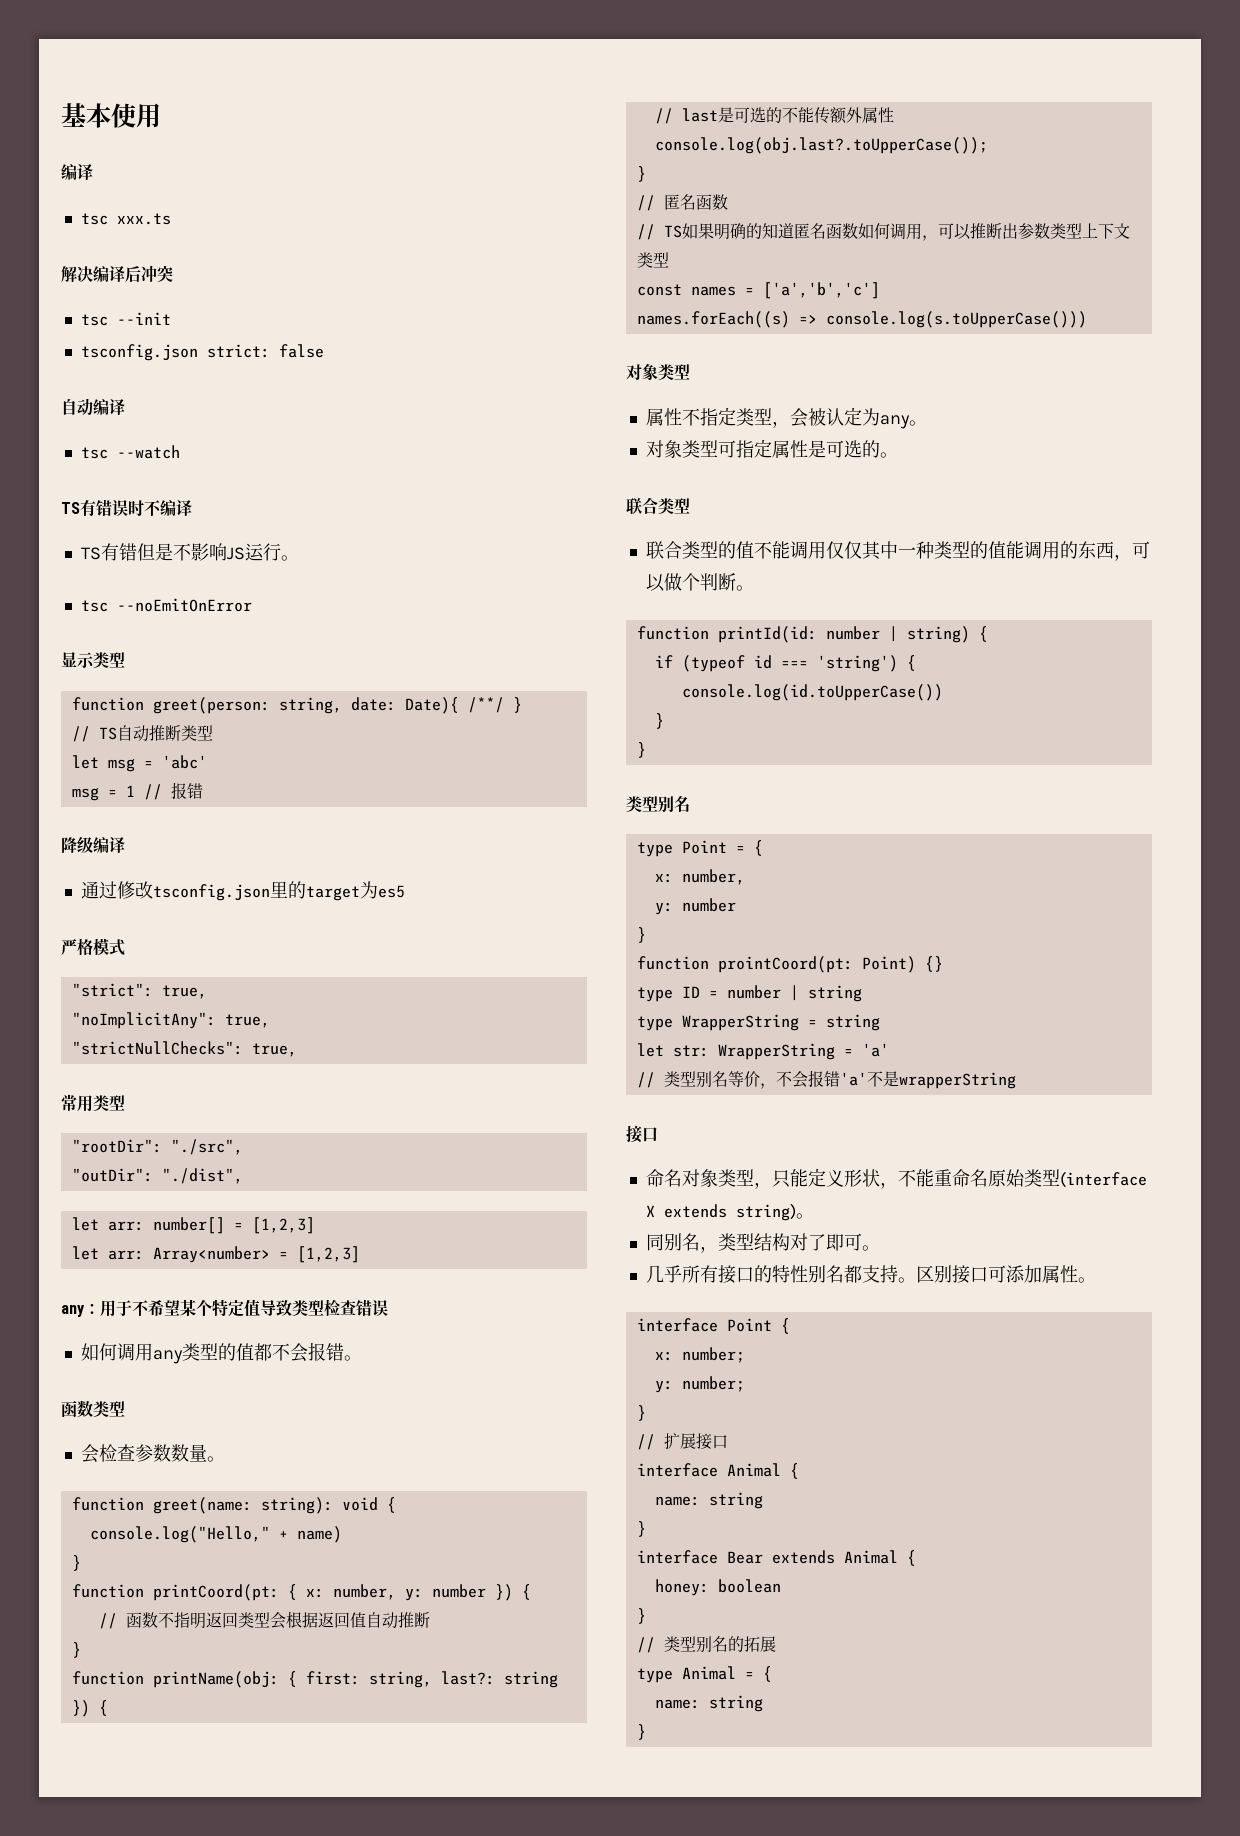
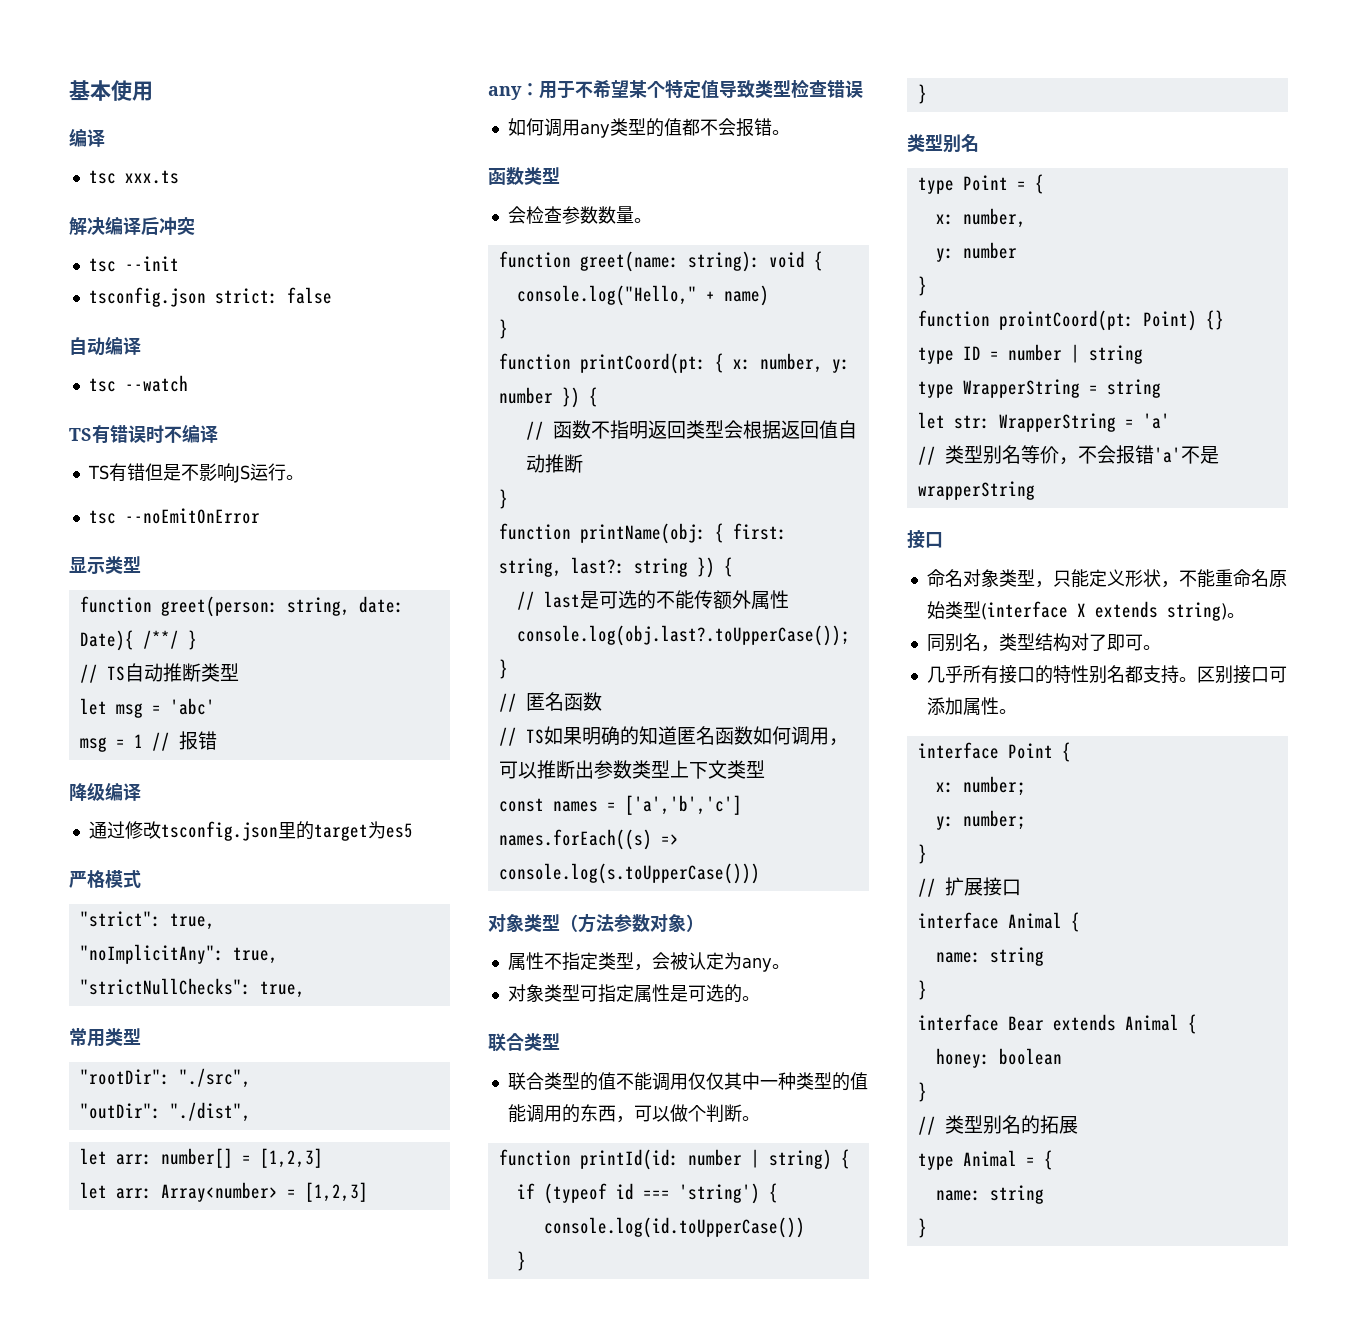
  names.forEach((s) => console.log(s.toUpperCase()))
- 对象类型
+ 对象类型（方法参数对象）

